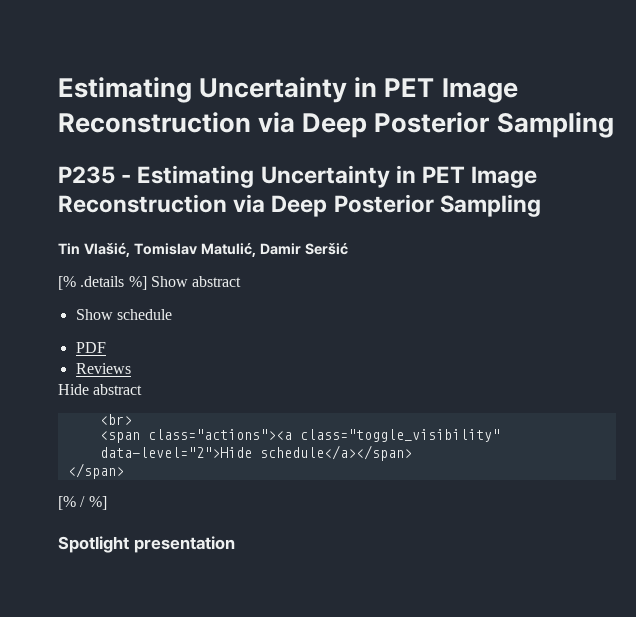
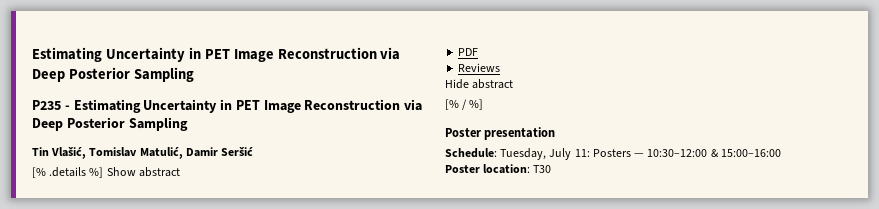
- Show schedule
- <br>
- <span class="actions"><a class="toggle_visibility" data-level="2">Hide schedule</a></span>
- </span>
- Spotlight presentation
+ Poster presentation
+ Schedule: Tuesday, July 11: Posters — 10:30–12:00 & 15:00–16:00
+ Poster location: T30

